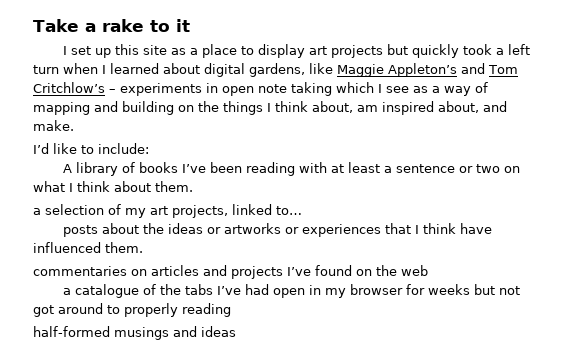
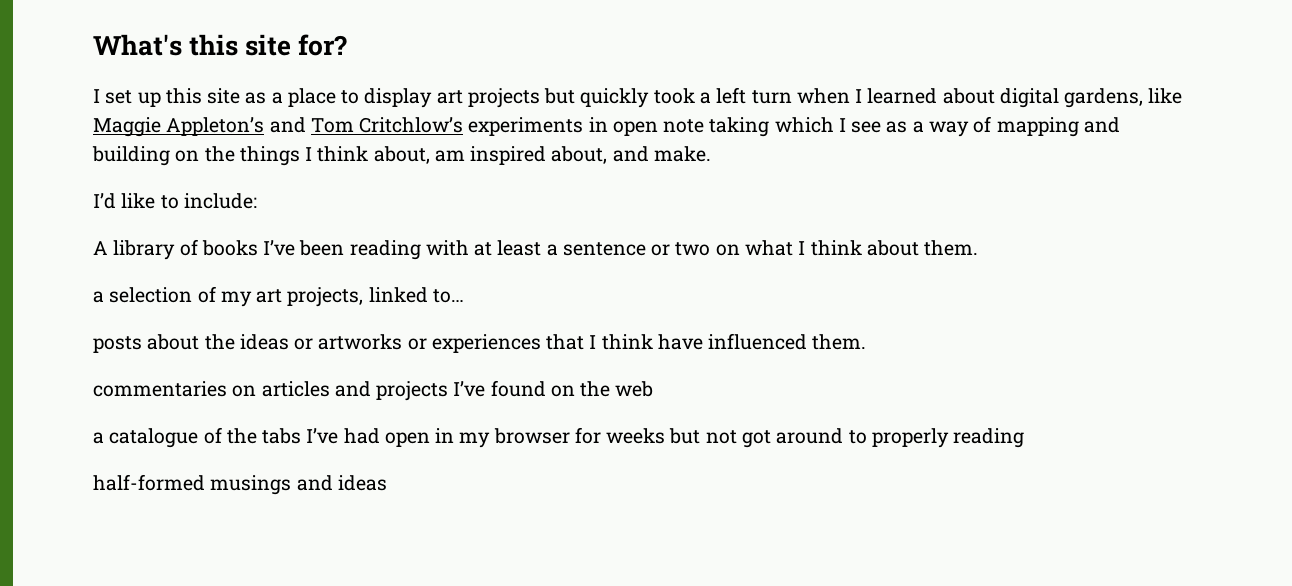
- Take a rake to it
+ What's this site for?
- I set up this site as a place to display art projects but quickly took a left turn when I learned about digital gardens, like Maggie Appleton’s and Tom Critchlow’s – experiments in open note taking which I see as a way of mapping and building on the things I think about, am inspired about, and make.
+ I set up this site as a place to display art projects but quickly took a left turn when I learned about digital gardens, like Maggie Appleton’s and Tom Critchlow’s experiments in open note taking which I see as a way of mapping and building on the things I think about, am inspired about, and make.

